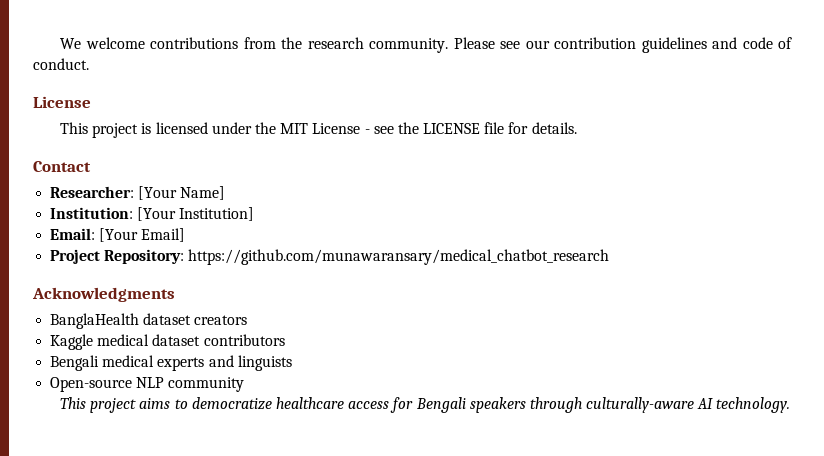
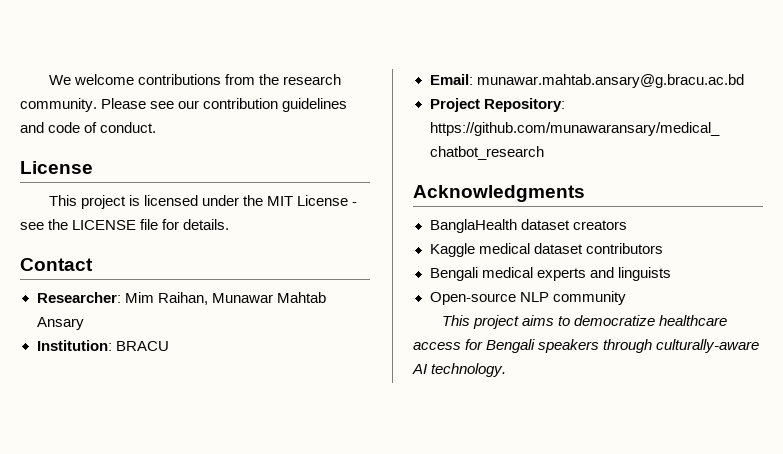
- Researcher: [Your Name]
+ Researcher: Mim Raihan, Munawar Mahtab Ansary
- Institution: [Your Institution]
+ Institution: BRACU
- Email: [Your Email]
+ Email: munawar.mahtab.ansary@g.bracu.ac.bd

